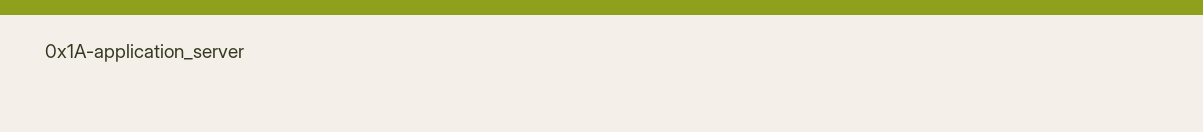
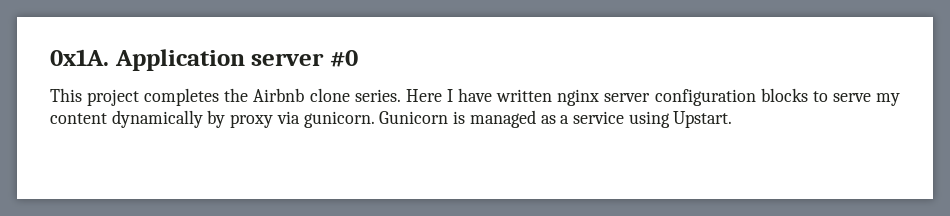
- 0x1A-application_server
+ 0x1A. Application server #0
+ This project completes the Airbnb clone series. Here I have written nginx server configuration blocks to serve my content dynamically by proxy via gunicorn. Gunicorn is managed as a service using Upstart.

